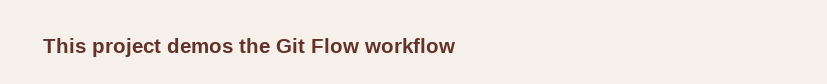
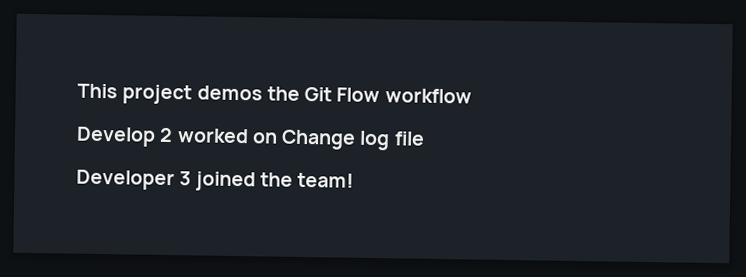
+ Develop 2 worked on Change log file
+ Developer 3 joined the team!

